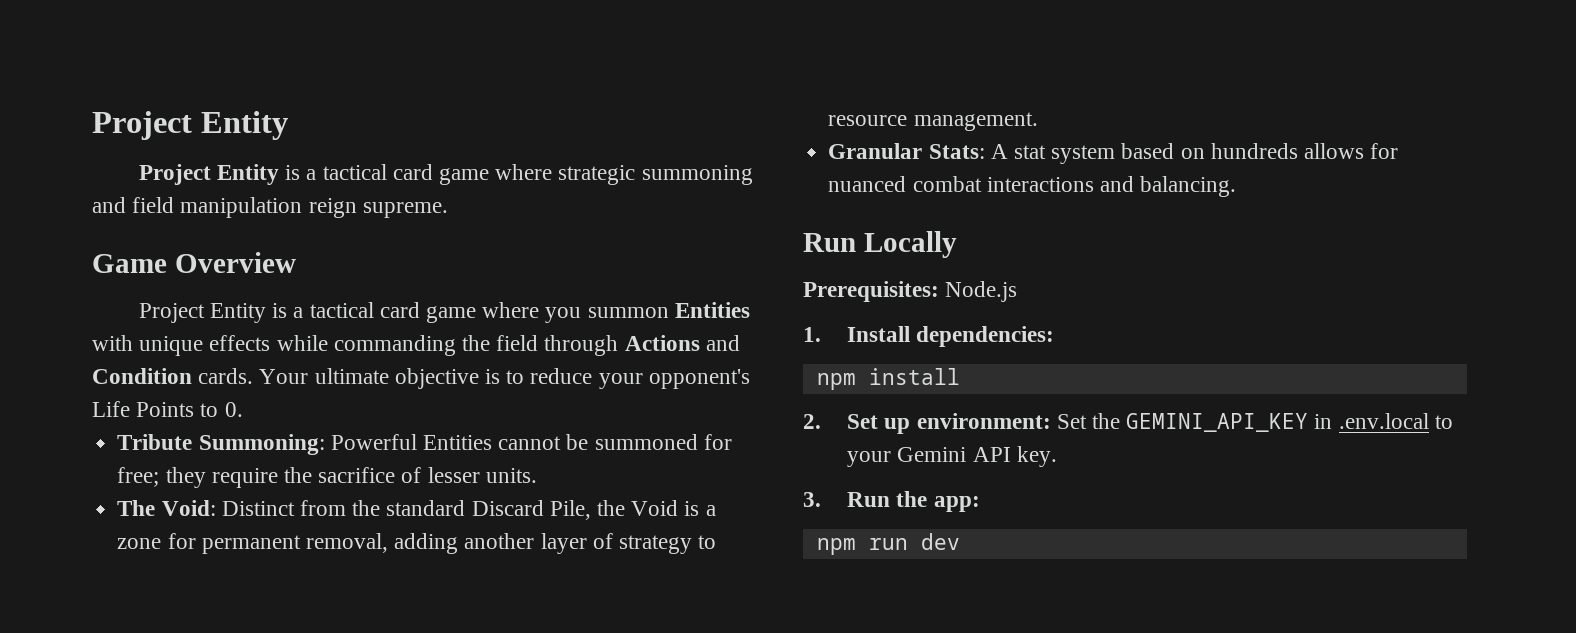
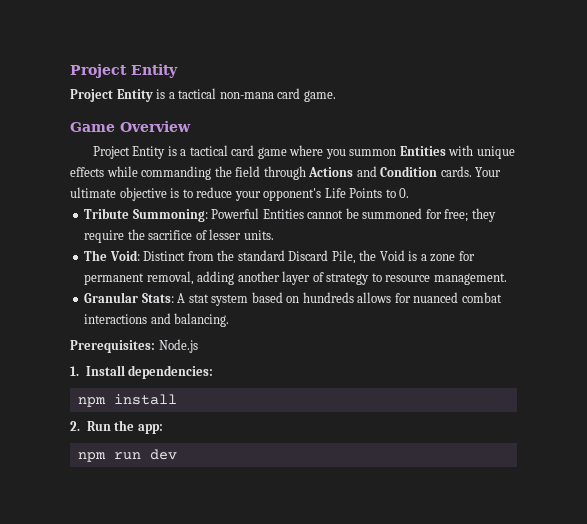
- Project Entity is a tactical card game where strategic summoning and field manipulation reign supreme.
+ Project Entity is a tactical non-mana card game.
- Run Locally
- 2. Set up environment: Set the GEMINI_API_KEY in .env.local to your Gemini API key.
- 3. Run the app:
+ 2. Run the app:

